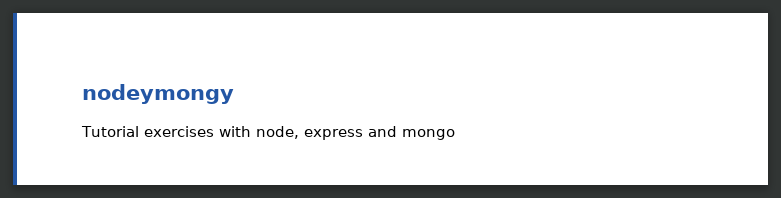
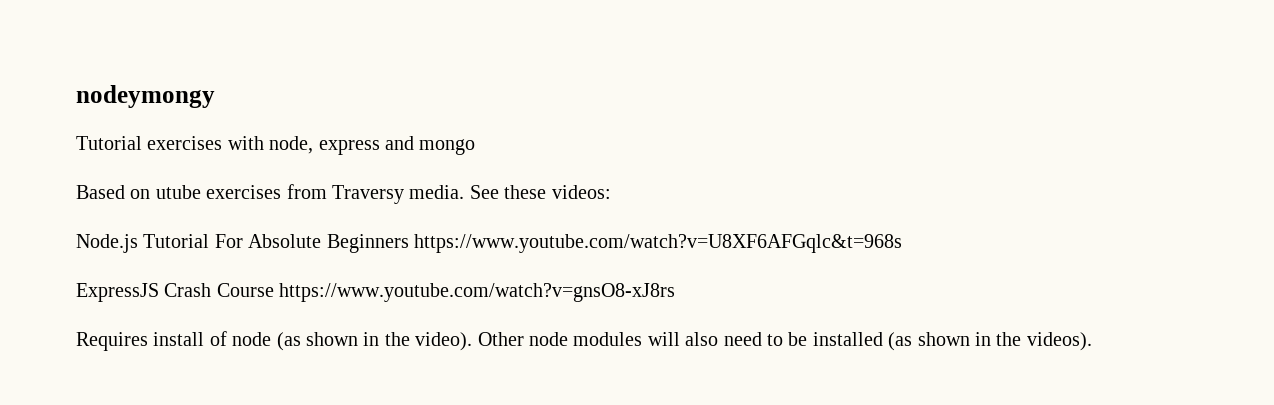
+ Based on utube exercises from Traversy media. See these videos:
+ Node.js Tutorial For Absolute Beginners https://www.youtube.com/watch?v=U8XF6AFGqlc&t=968s
+ ExpressJS Crash Course https://www.youtube.com/watch?v=gnsO8-xJ8rs
+ Requires install of node (as shown in the video). Other node modules will also need to be installed (as shown in the videos).

